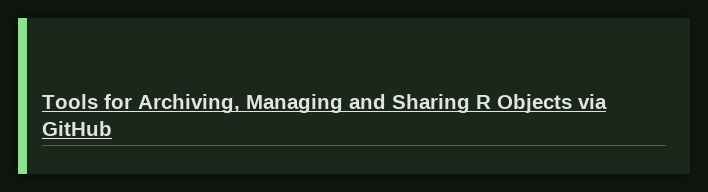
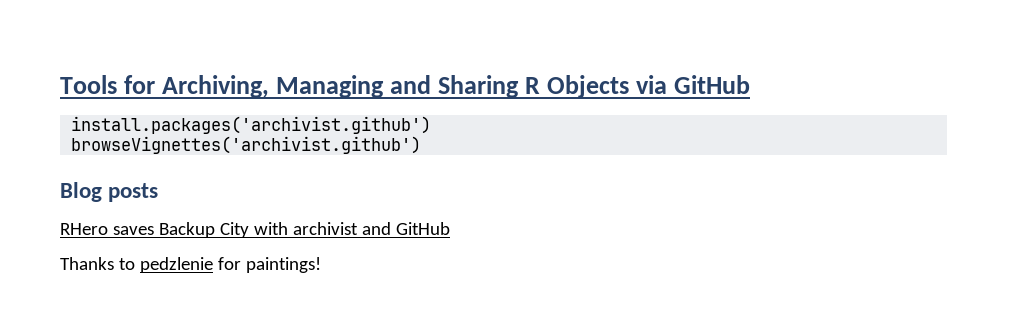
+ install.packages('archivist.github')
+ browseVignettes('archivist.github')
+ Blog posts
+ RHero saves Backup City with archivist and GitHub
+ Thanks to pedzlenie for paintings!

